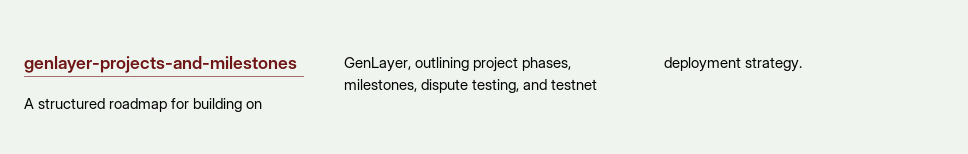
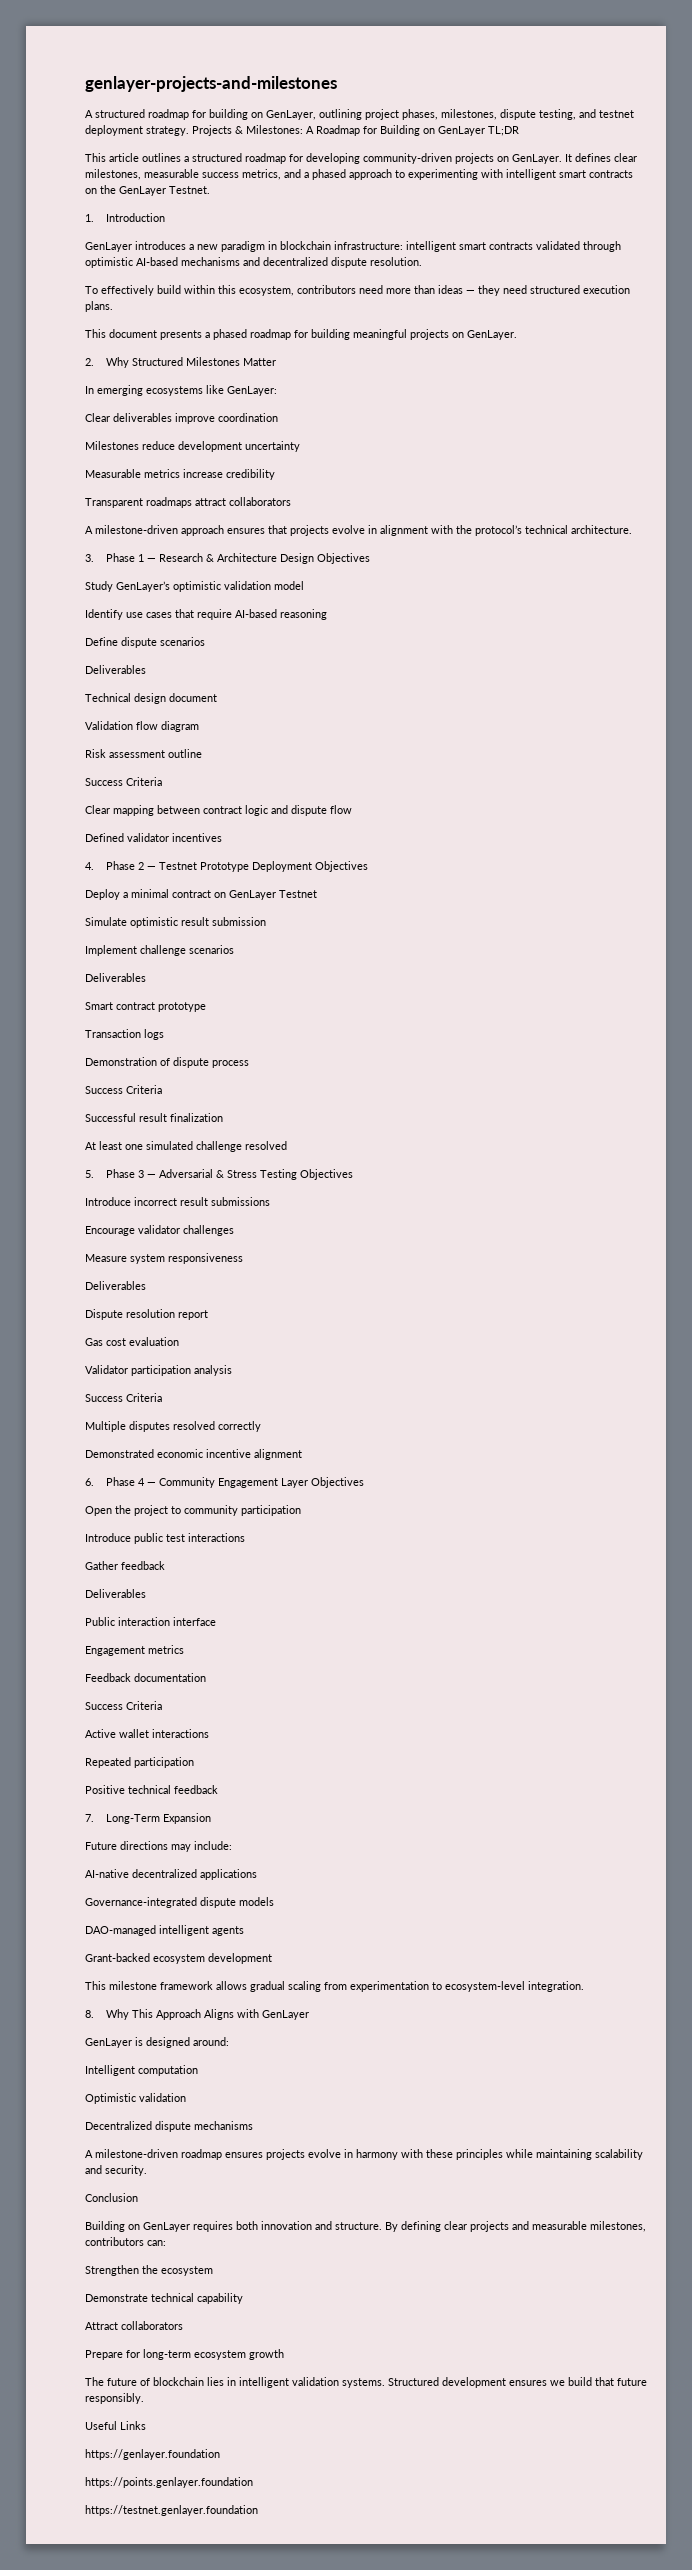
+ Projects & Milestones: A Roadmap for Building on GenLayer TL;DR
+ This article outlines a structured roadmap for developing community-driven projects on GenLayer. It defines clear milestones, measurable success metrics, and a phased approach to experimenting with intelligent smart contracts on the GenLayer Testnet.
+ 1. Introduction
+ GenLayer introduces a new paradigm in blockchain infrastructure: intelligent smart contracts validated through optimistic AI-based mechanisms and decentralized dispute resolution.
+ To effectively build within this ecosystem, contributors need more than ideas — they need structured execution plans.
+ This document presents a phased roadmap for building meaningful projects on GenLayer.
+ 2. Why Structured Milestones Matter
+ In emerging ecosystems like GenLayer:
+ Clear deliverables improve coordination
+ Milestones reduce development uncertainty
+ Measurable metrics increase credibility
+ Transparent roadmaps attract collaborators
+ A milestone-driven approach ensures that projects evolve in alignment with the protocol’s technical architecture.
+ 3. Phase 1 — Research & Architecture Design Objectives
+ Study GenLayer’s optimistic validation model
+ Identify use cases that require AI-based reasoning
+ Define dispute scenarios
+ Deliverables
+ Technical design document
+ Validation flow diagram
+ Risk assessment outline
+ Success Criteria
+ Clear mapping between contract logic and dispute flow
+ Defined validator incentives
+ 4. Phase 2 — Testnet Prototype Deployment Objectives
+ Deploy a minimal contract on GenLayer Testnet
+ Simulate optimistic result submission
+ Implement challenge scenarios
+ Deliverables
+ Smart contract prototype
+ Transaction logs
+ Demonstration of dispute process
+ Success Criteria
+ Successful result finalization
+ At least one simulated challenge resolved
+ 5. Phase 3 — Adversarial & Stress Testing Objectives
+ Introduce incorrect result submissions
+ Encourage validator challenges
+ Measure system responsiveness
+ Deliverables
+ Dispute resolution report
+ Gas cost evaluation
+ Validator participation analysis
+ Success Criteria
+ Multiple disputes resolved correctly
+ Demonstrated economic incentive alignment
+ 6. Phase 4 — Community Engagement Layer Objectives
+ Open the project to community participation
+ Introduce public test interactions
+ Gather feedback
+ Deliverables
+ Public interaction interface
+ Engagement metrics
+ Feedback documentation
+ Success Criteria
+ Active wallet interactions
+ Repeated participation
+ Positive technical feedback
+ 7. Long-Term Expansion
+ Future directions may include:
+ AI-native decentralized applications
+ Governance-integrated dispute models
+ DAO-managed intelligent agents
+ Grant-backed ecosystem development
+ This milestone framework allows gradual scaling from experimentation to ecosystem-level integration.
+ 8. Why This Approach Aligns with GenLayer
+ GenLayer is designed around:
+ Intelligent computation
+ Optimistic validation
+ Decentralized dispute mechanisms
+ A milestone-driven roadmap ensures projects evolve in harmony with these principles while maintaining scalability and security.
+ Conclusion
+ Building on GenLayer requires both innovation and structure. By defining clear projects and measurable milestones, contributors can:
+ Strengthen the ecosystem
+ Demonstrate technical capability
+ Attract collaborators
+ Prepare for long-term ecosystem growth
+ The future of blockchain lies in intelligent validation systems. Structured development ensures we build that future responsibly.
+ Useful Links
+ https://genlayer.foundation
+ https://points.genlayer.foundation
+ https://testnet.genlayer.foundation

